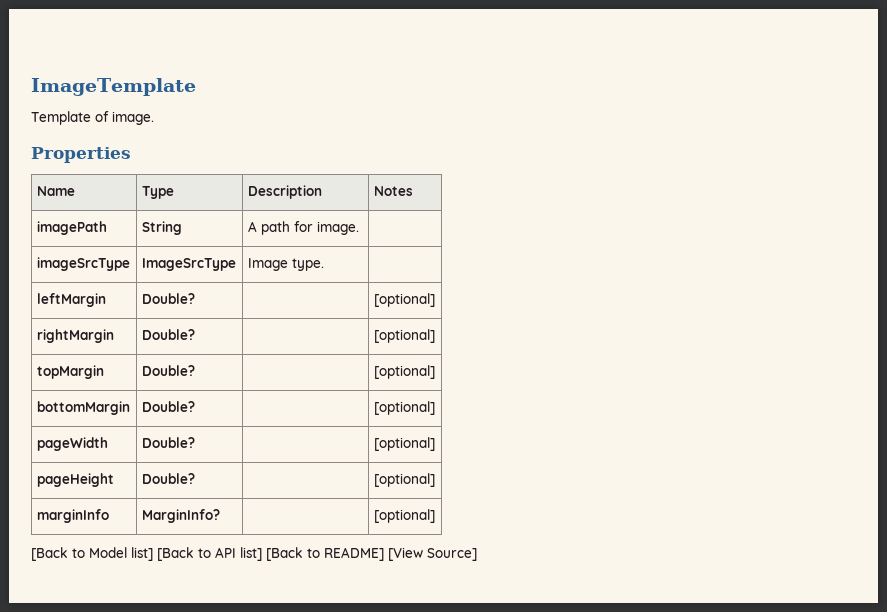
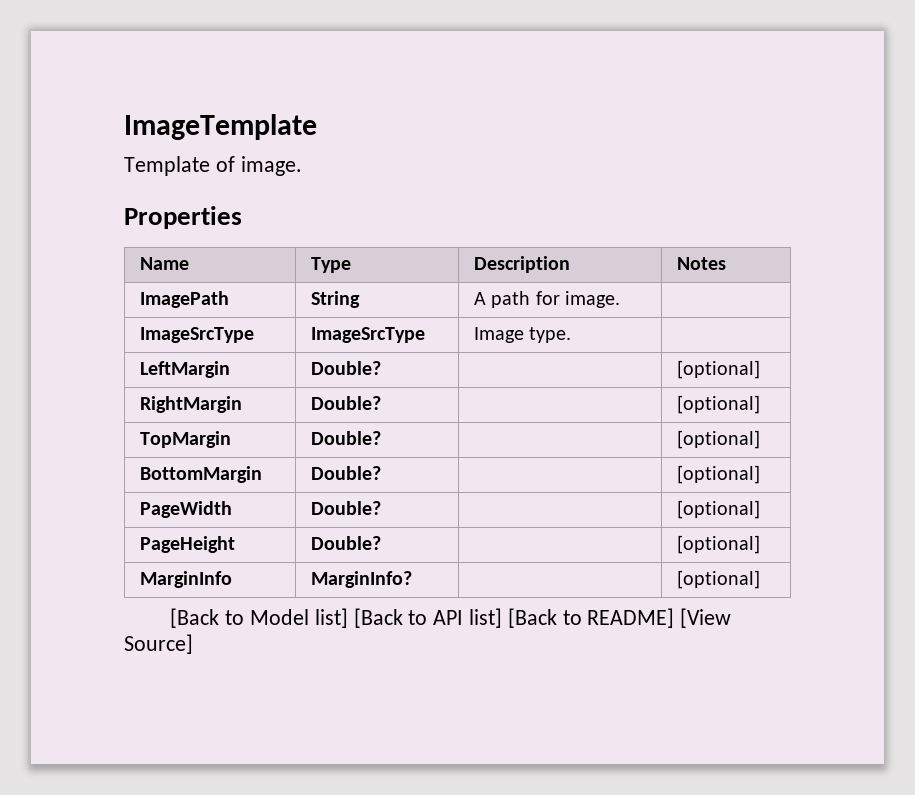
- imagePath | String | A path for image. |
+ ImagePath | String | A path for image. |
- imageSrcType | ImageSrcType | Image type. |
+ ImageSrcType | ImageSrcType | Image type. |
- leftMargin | Double? | | [optional]
- rightMargin | Double? | | [optional]
- topMargin | Double? | | [optional]
- bottomMargin | Double? | | [optional]
- pageWidth | Double? | | [optional]
- pageHeight | Double? | | [optional]
- marginInfo | MarginInfo? | | [optional]
+ LeftMargin | Double? | | [optional]
+ RightMargin | Double? | | [optional]
+ TopMargin | Double? | | [optional]
+ BottomMargin | Double? | | [optional]
+ PageWidth | Double? | | [optional]
+ PageHeight | Double? | | [optional]
+ MarginInfo | MarginInfo? | | [optional]

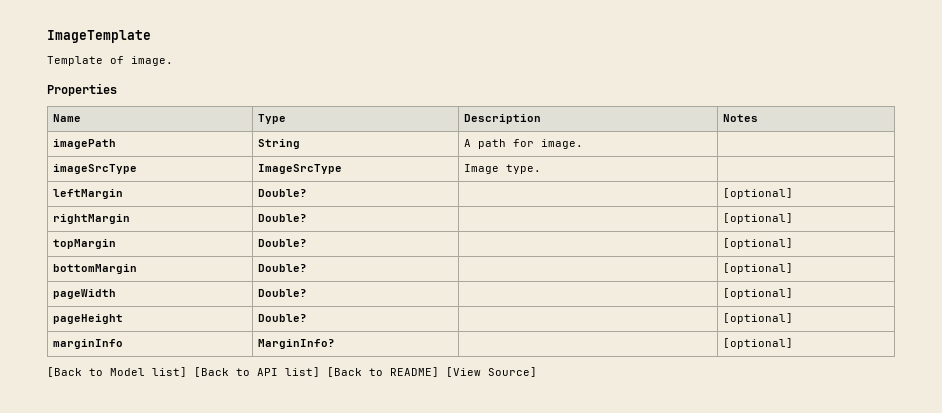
- ImagePath | String | A path for image. |
+ imagePath | String | A path for image. |
- ImageSrcType | ImageSrcType | Image type. |
+ imageSrcType | ImageSrcType | Image type. |
- LeftMargin | Double? | | [optional]
- RightMargin | Double? | | [optional]
- TopMargin | Double? | | [optional]
- BottomMargin | Double? | | [optional]
- PageWidth | Double? | | [optional]
- PageHeight | Double? | | [optional]
- MarginInfo | MarginInfo? | | [optional]
+ leftMargin | Double? | | [optional]
+ rightMargin | Double? | | [optional]
+ topMargin | Double? | | [optional]
+ bottomMargin | Double? | | [optional]
+ pageWidth | Double? | | [optional]
+ pageHeight | Double? | | [optional]
+ marginInfo | MarginInfo? | | [optional]

